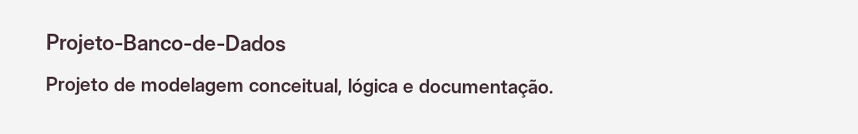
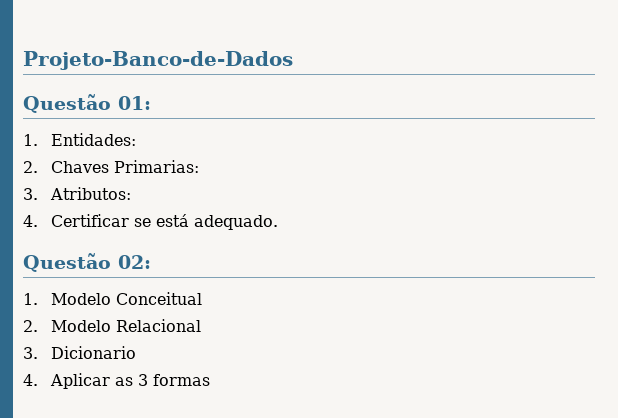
- Projeto de modelagem conceitual, lógica e documentação.
+ Questão 01:
+ 1. Entidades:
+ 2. Chaves Primarias:
+ 3. Atributos:
+ 4. Certificar se está adequado.
+ Questão 02:
+ 1. Modelo Conceitual
+ 2. Modelo Relacional
+ 3. Dicionario
+ 4. Aplicar as 3 formas

